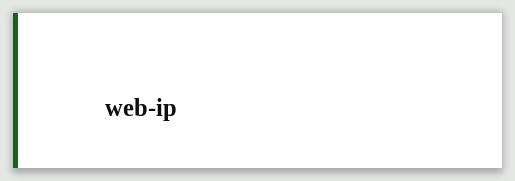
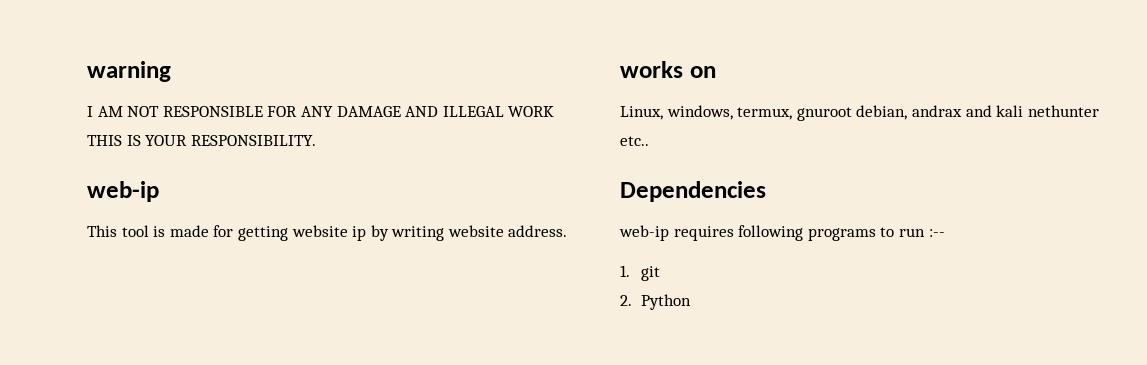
+ warning
+ I AM NOT RESPONSIBLE FOR ANY DAMAGE AND ILLEGAL WORK THIS IS YOUR RESPONSIBILITY.
  web-ip
+ This tool is made for getting website ip by writing website address.
+ works on
+ Linux, windows, termux, gnuroot debian, andrax and kali nethunter etc..
+ Dependencies
+ web-ip requires following programs to run :--
+ 1. git
+ 2. Python

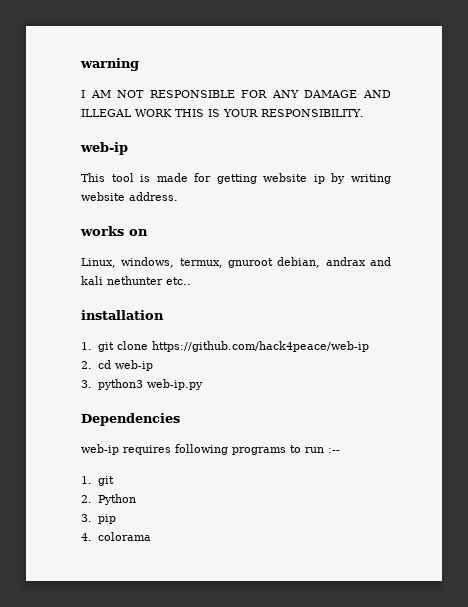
+ installation
+ 1. git clone https://github.com/hack4peace/web-ip
+ 2. cd web-ip
+ 3. python3 web-ip.py
+ 3. pip
+ 4. colorama

